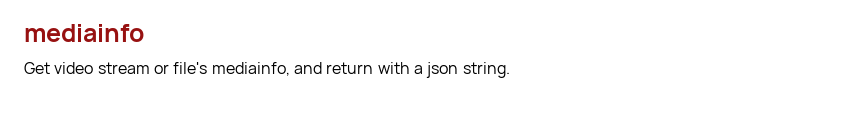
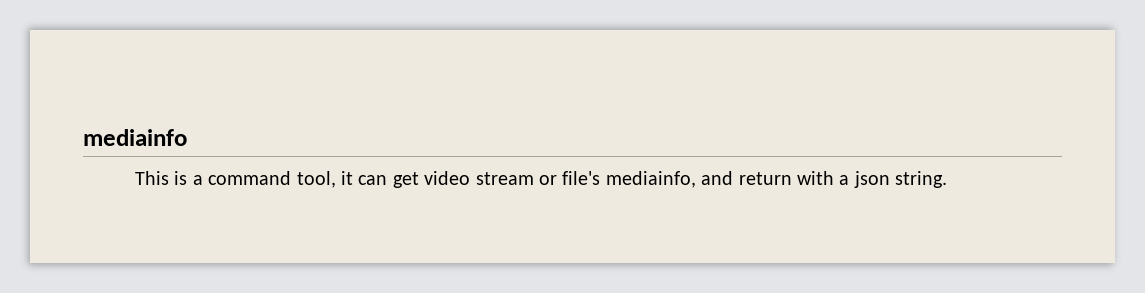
- Get video stream or file's mediainfo, and return with a json string.
+ This is a command tool, it can get video stream or file's mediainfo, and return with a json string.

